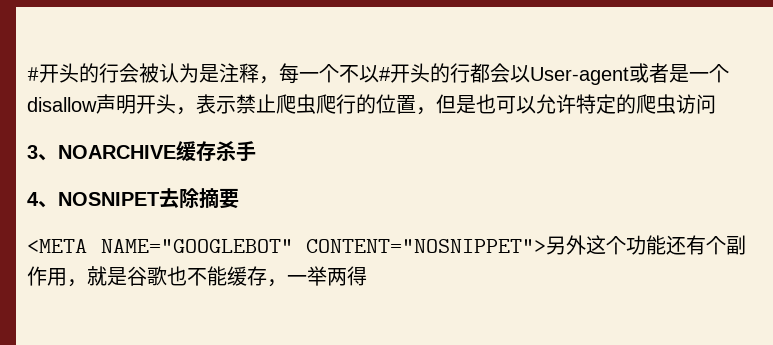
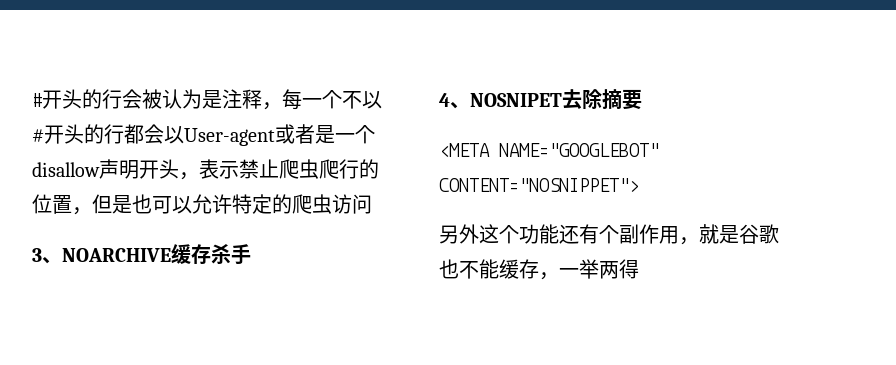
- <META NAME="GOOGLEBOT" CONTENT="NOSNIPPET">另外这个功能还有个副作用，就是谷歌也不能缓存，一举两得
+ <META NAME="GOOGLEBOT" CONTENT="NOSNIPPET">
+ 另外这个功能还有个副作用，就是谷歌也不能缓存，一举两得

